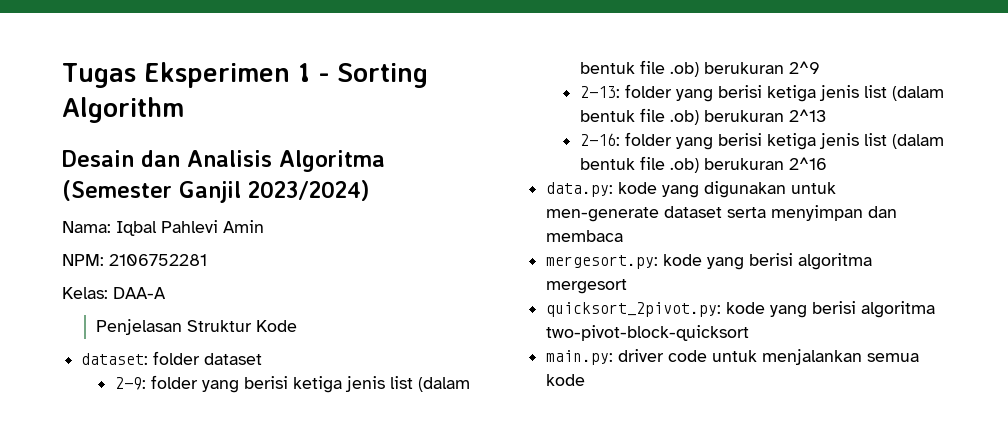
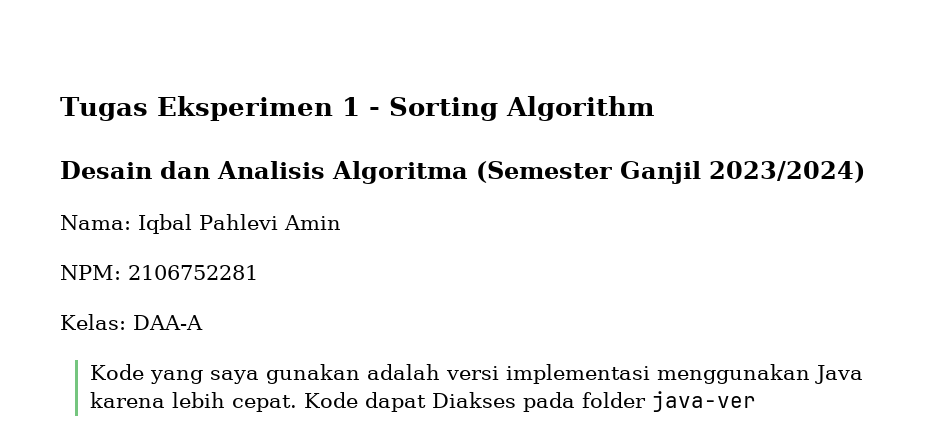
- Penjelasan Struktur Kode
- dataset: folder dataset
- 2-9: folder yang berisi ketiga jenis list (dalam bentuk file .ob) berukuran 2^9
- 2-13: folder yang berisi ketiga jenis list (dalam bentuk file .ob) berukuran 2^13
- 2-16: folder yang berisi ketiga jenis list (dalam bentuk file .ob) berukuran 2^16
- data.py: kode yang digunakan untuk men-generate dataset serta menyimpan dan membaca
- mergesort.py: kode yang berisi algoritma mergesort
- quicksort_2pivot.py: kode yang berisi algoritma two-pivot-block-quicksort
- main.py: driver code untuk menjalankan semua kode
+ Kode yang saya gunakan adalah versi implementasi menggunakan Java karena lebih cepat. Kode dapat Diakses pada folder java-ver

